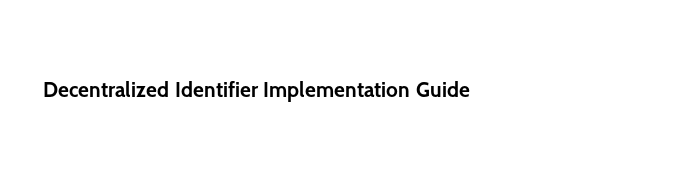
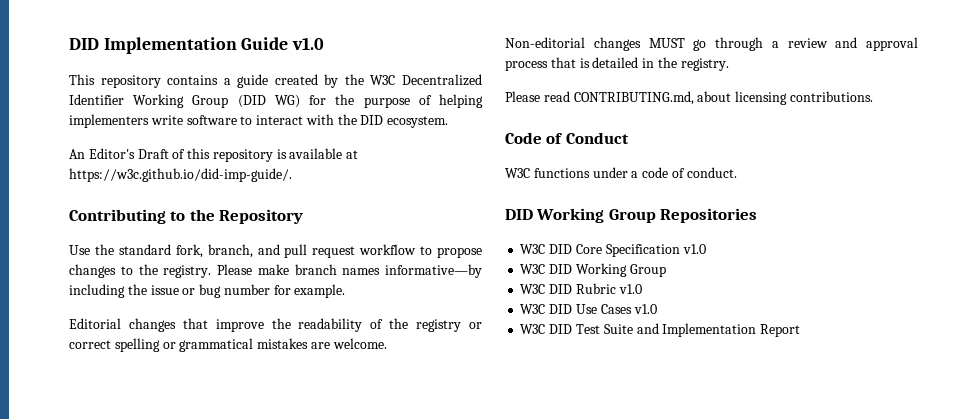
- Decentralized Identifier Implementation Guide
+ DID Implementation Guide v1.0
+ This repository contains a guide created by the W3C Decentralized Identifier Working Group (DID WG) for the purpose of helping implementers write software to interact with the DID ecosystem.
+ An Editor's Draft of this repository is available at https://w3c.github.io/did-imp-guide/.
+ Contributing to the Repository
+ Use the standard fork, branch, and pull request workflow to propose changes to the registry. Please make branch names informative—by including the issue or bug number for example.
+ Editorial changes that improve the readability of the registry or correct spelling or grammatical mistakes are welcome.
+ Non-editorial changes MUST go through a review and approval process that is detailed in the registry.
+ Please read CONTRIBUTING.md, about licensing contributions.
+ Code of Conduct
+ W3C functions under a code of conduct.
+ DID Working Group Repositories
+ W3C DID Core Specification v1.0
+ W3C DID Working Group
+ W3C DID Rubric v1.0
+ W3C DID Use Cases v1.0
+ W3C DID Test Suite and Implementation Report

